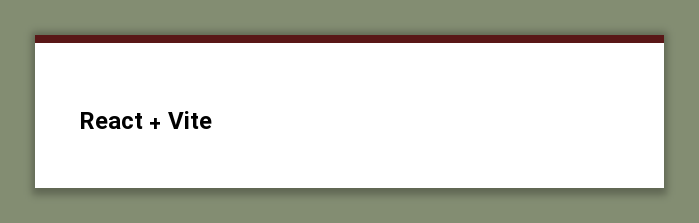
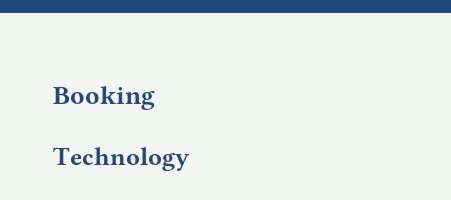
- React + Vite
+ Booking
+ Technology

